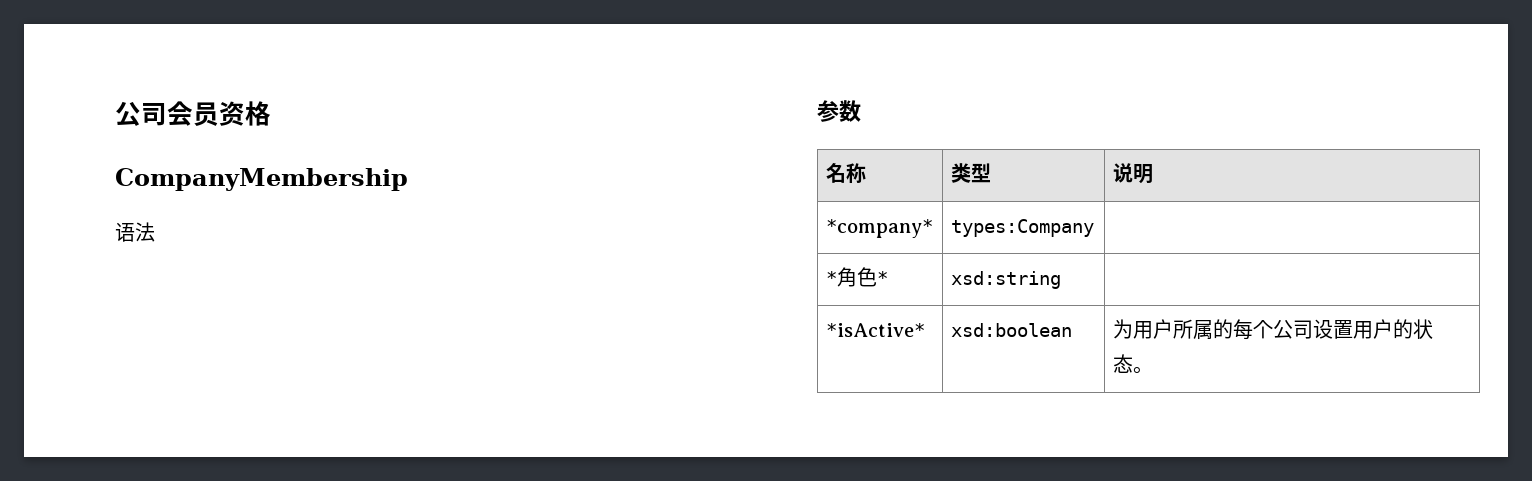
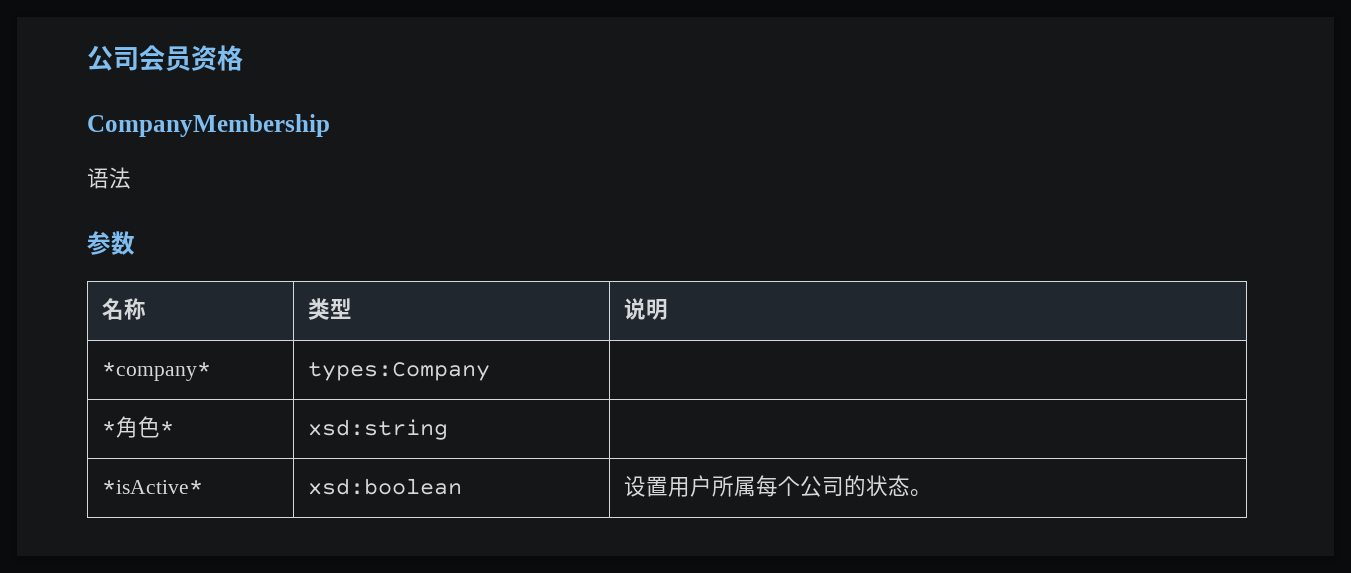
- *isActive* | xsd:boolean | 为用户所属的每个公司设置用户的状态。
+ *isActive* | xsd:boolean | 设置用户所属每个公司的状态。

